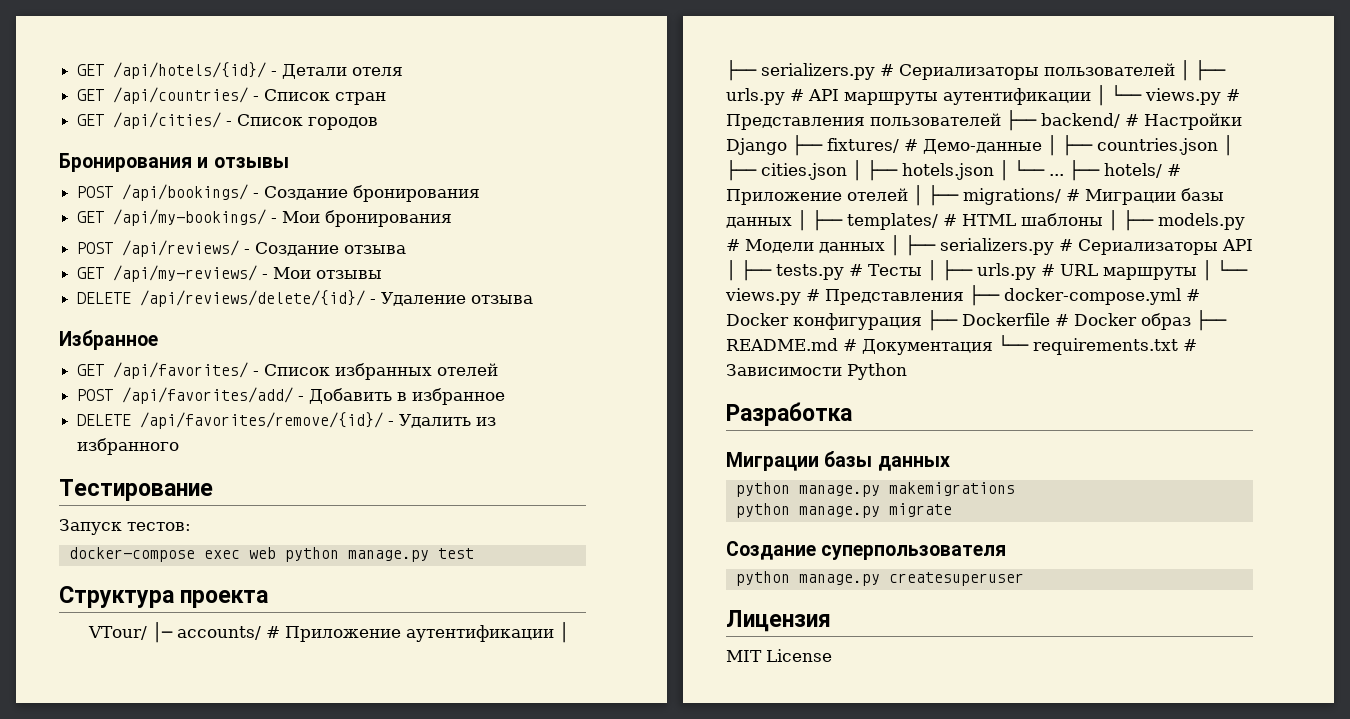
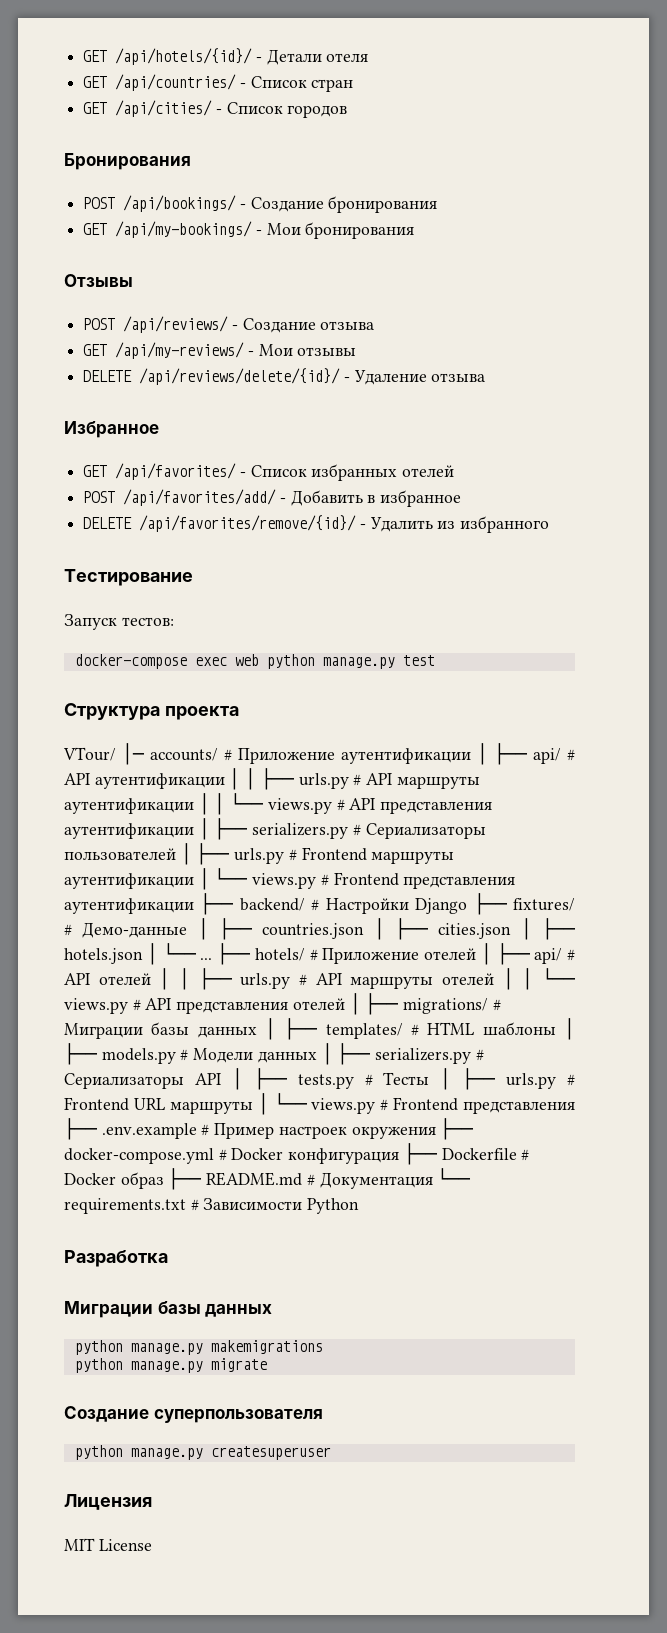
- Бронирования и отзывы
+ Бронирования
+ Отзывы
- VTour/ │─ accounts/ # Приложение аутентификации │ ├── serializers.py # Сериализаторы пользователей │ ├── urls.py # API маршруты аутентификации │ └── views.py # Представления пользователей ├── backend/ # Настройки Django ├── fixtures/ # Демо-данные │ ├── countries.json │ ├── cities.json │ ├── hotels.json │ └── ...
+ VTour/ │─ accounts/ # Приложение аутентификации │ ├── api/ # API аутентификации │ │ ├── urls.py # API маршруты аутентификации │ │ └── views.py # API представления аутентификации │ ├── serializers.py # Сериализаторы пользователей │ ├── urls.py # Frontend маршруты аутентификации │ └── views.py # Frontend представления аутентификации ├── backend/ # Настройки Django ├── fixtures/ # Демо-данные │ ├── countries.json │ ├── cities.json │ ├── hotels.json │ └── ...
- ├── hotels/ # Приложение отелей │ ├── migrations/ # Миграции базы данных │ ├── templates/ # HTML шаблоны │ ├── models.py # Модели данных │ ├── serializers.py # Сериализаторы API │ ├── tests.py # Тесты │ ├── urls.py # URL маршруты │ └── views.py # Представления ├── docker-compose.yml # Docker конфигурация ├── Dockerfile # Docker образ ├── README.md # Документация └── requirements.txt # Зависимости Python
+ ├── hotels/ # Приложение отелей │ ├── api/ # API отелей │ │ ├── urls.py # API маршруты отелей │ │ └── views.py # API представления отелей │ ├── migrations/ # Миграции базы данных │ ├── templates/ # HTML шаблоны │ ├── models.py # Модели данных │ ├── serializers.py # Сериализаторы API │ ├── tests.py # Тесты │ ├── urls.py # Frontend URL маршруты │ └── views.py # Frontend представления ├── .env.example # Пример настроек окружения ├── docker-compose.yml # Docker конфигурация ├── Dockerfile # Docker образ ├── README.md # Документация └── requirements.txt # Зависимости Python

